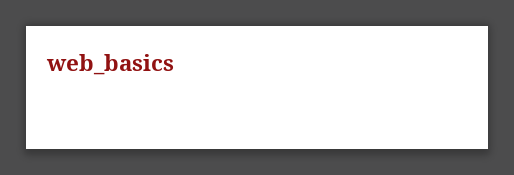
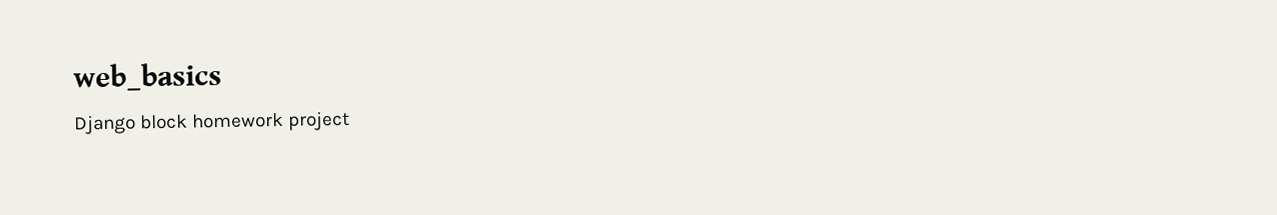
+ Django block homework project

